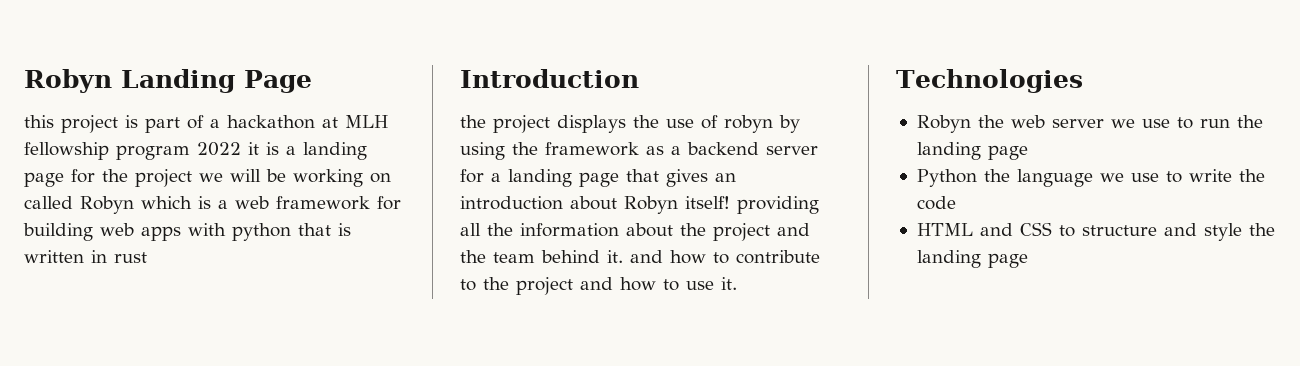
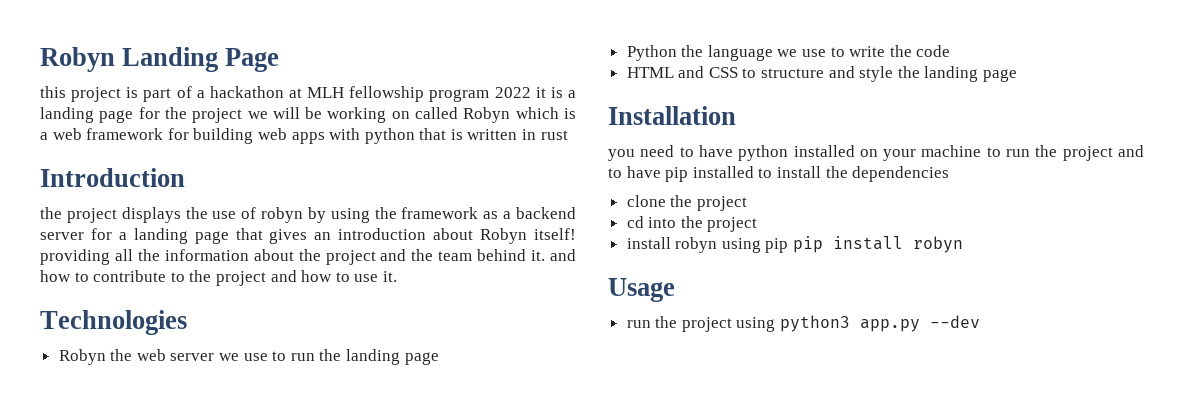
+ Installation
+ you need to have python installed on your machine to run the project and to have pip installed to install the dependencies
+ clone the project
+ cd into the project
+ install robyn using pip pip install robyn
+ Usage
+ run the project using python3 app.py --dev

